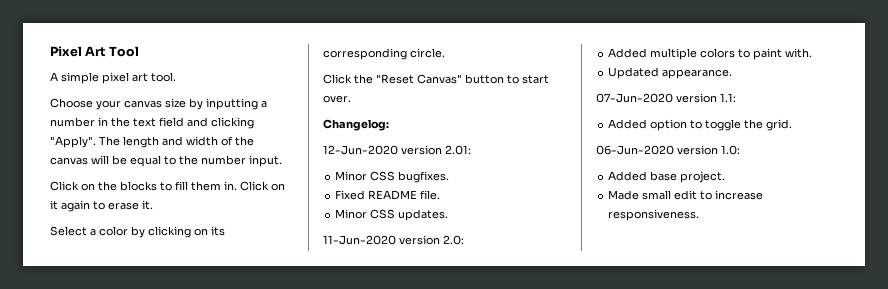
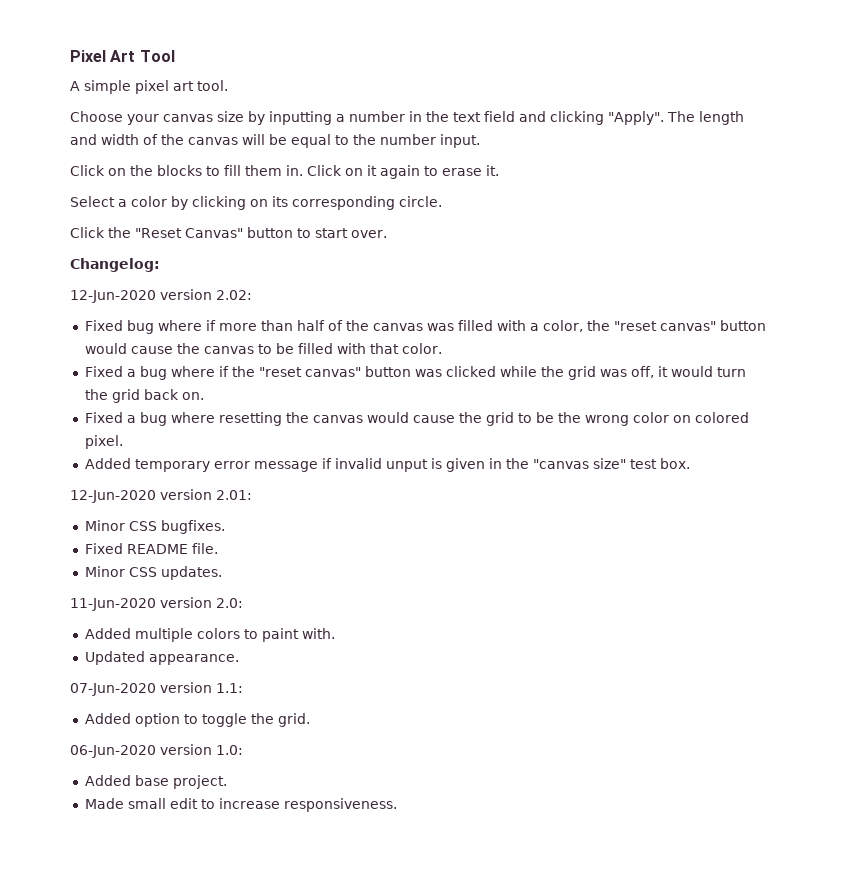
+ 12-Jun-2020 version 2.02:
+ Fixed bug where if more than half of the canvas was filled with a color, the "reset canvas" button would cause the canvas to be filled with that color.
+ Fixed a bug where if the "reset canvas" button was clicked while the grid was off, it would turn the grid back on.
+ Fixed a bug where resetting the canvas would cause the grid to be the wrong color on colored pixel.
+ Added temporary error message if invalid unput is given in the "canvas size" test box.

